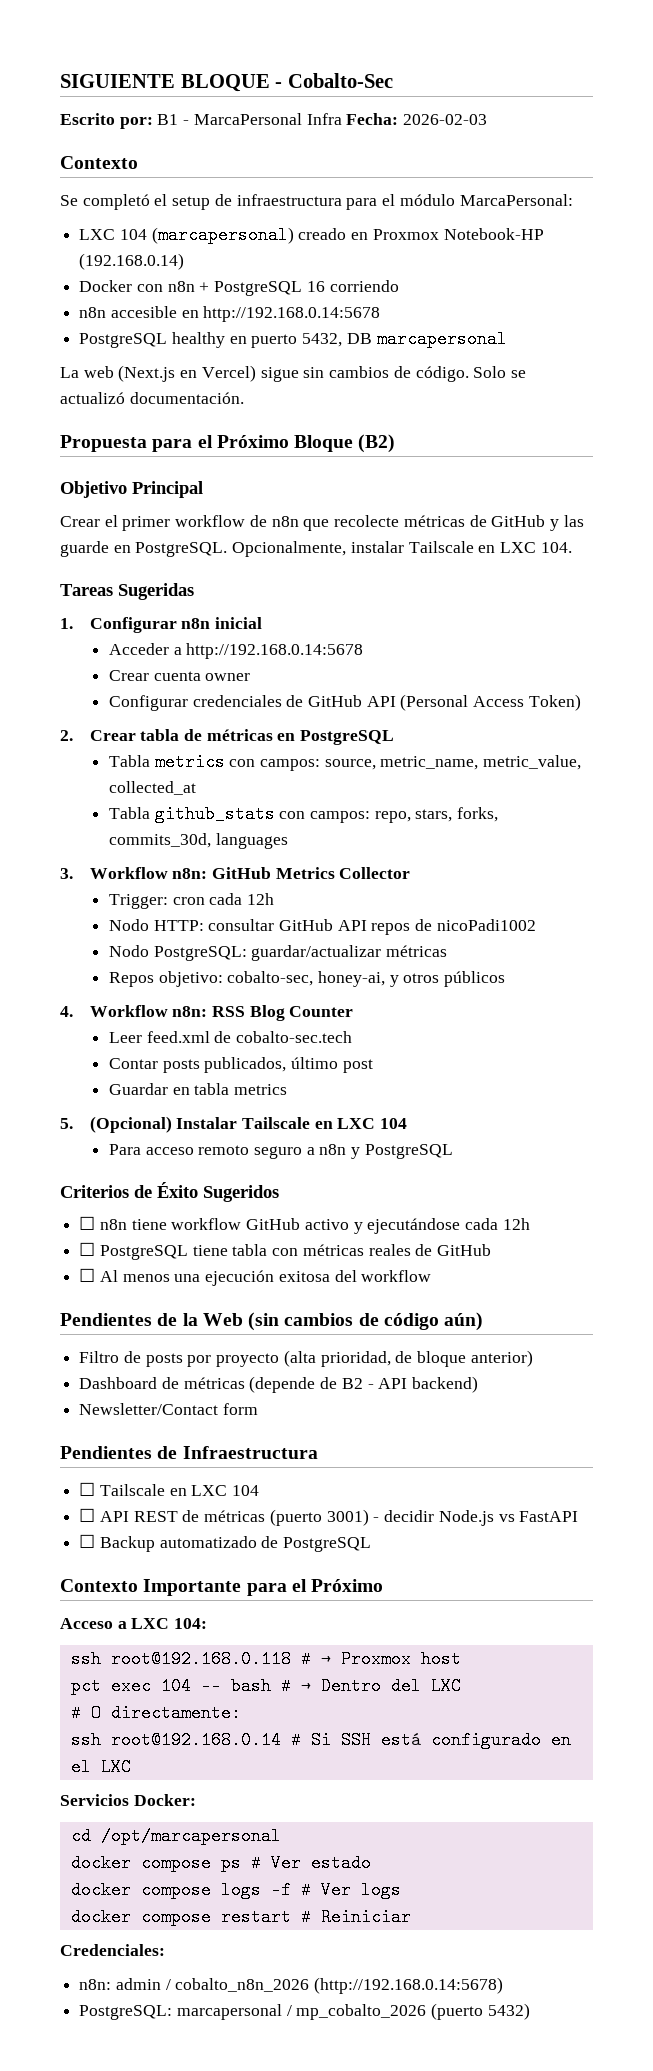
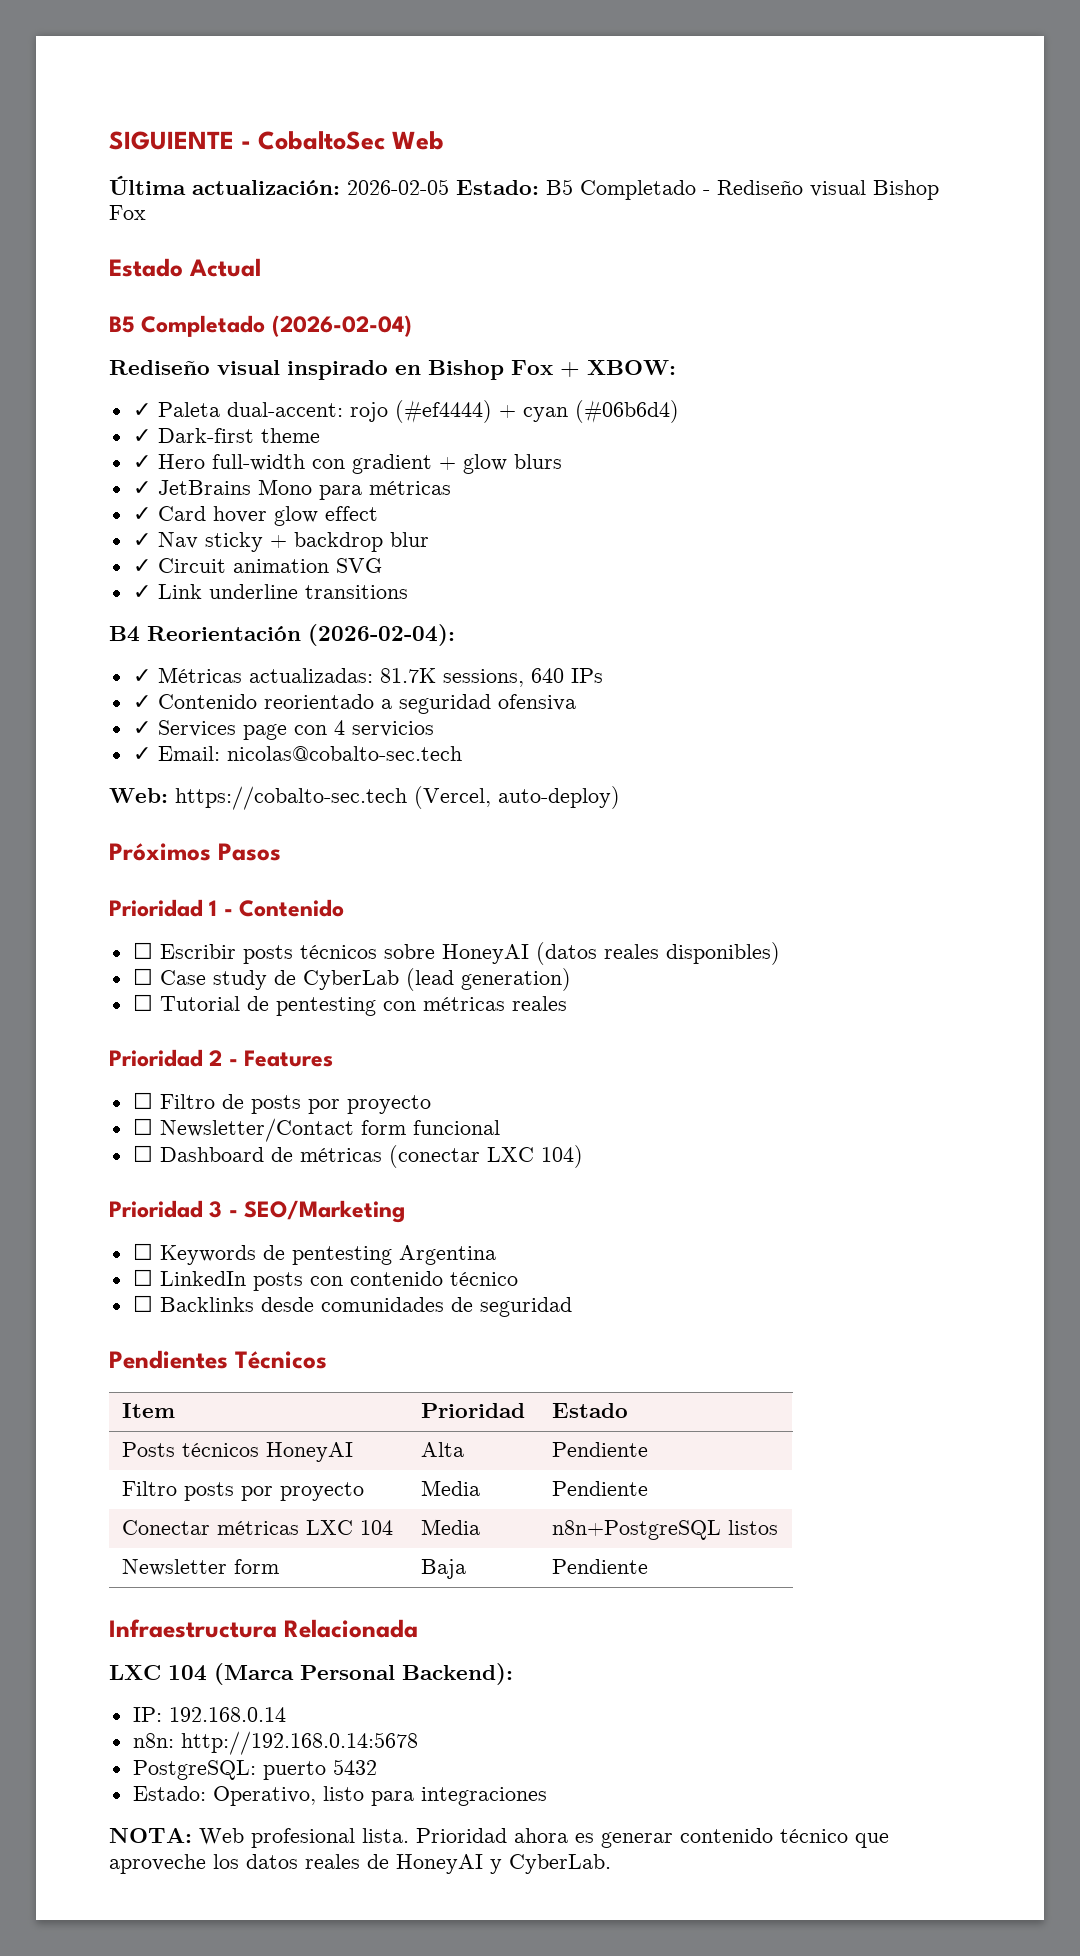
- SIGUIENTE BLOQUE - Cobalto-Sec
- Escrito por: B1 - MarcaPersonal Infra Fecha: 2026-02-03
- Contexto
- Se completó el setup de infraestructura para el módulo MarcaPersonal:
- LXC 104 (marcapersonal) creado en Proxmox Notebook-HP (192.168.0.14)
- Docker con n8n + PostgreSQL 16 corriendo
- n8n accesible en http://192.168.0.14:5678
- PostgreSQL healthy en puerto 5432, DB marcapersonal
- La web (Next.js en Vercel) sigue sin cambios de código. Solo se actualizó documentación.
- Propuesta para el Próximo Bloque (B2)
- Objetivo Principal
- Crear el primer workflow de n8n que recolecte métricas de GitHub y las guarde en PostgreSQL. Opcionalmente, instalar Tailscale en LXC 104.
- Tareas Sugeridas
- 1. Configurar n8n inicial
- Acceder a http://192.168.0.14:5678
- Crear cuenta owner
- Configurar credenciales de GitHub API (Personal Access Token)
- 2. Crear tabla de métricas en PostgreSQL
- Tabla metrics con campos: source, metric_name, metric_value, collected_at
- Tabla github_stats con campos: repo, stars, forks, commits_30d, languages
- 3. Workflow n8n: GitHub Metrics Collector
- Trigger: cron cada 12h
- Nodo HTTP: consultar GitHub API repos de nicoPadi1002
- Nodo PostgreSQL: guardar/actualizar métricas
- Repos objetivo: cobalto-sec, honey-ai, y otros públicos
- 4. Workflow n8n: RSS Blog Counter
- Leer feed.xml de cobalto-sec.tech
- Contar posts publicados, último post
- Guardar en tabla metrics
- 5. (Opcional) Instalar Tailscale en LXC 104
- Para acceso remoto seguro a n8n y PostgreSQL
- Criterios de Éxito Sugeridos
- ☐ n8n tiene workflow GitHub activo y ejecutándose cada 12h
- ☐ PostgreSQL tiene tabla con métricas reales de GitHub
- ☐ Al menos una ejecución exitosa del workflow
- Pendientes de la Web (sin cambios de código aún)
- Filtro de posts por proyecto (alta prioridad, de bloque anterior)
- Dashboard de métricas (depende de B2 - API backend)
- Newsletter/Contact form
- Pendientes de Infraestructura
- ☐ Tailscale en LXC 104
- ☐ API REST de métricas (puerto 3001) - decidir Node.js vs FastAPI
- ☐ Backup automatizado de PostgreSQL
- Contexto Importante para el Próximo
- Acceso a LXC 104:
- ssh root@192.168.0.118 # → Proxmox host
- pct exec 104 -- bash # → Dentro del LXC
- # O directamente:
- ssh root@192.168.0.14 # Si SSH está configurado en el LXC
- Servicios Docker:
- cd /opt/marcapersonal
- docker compose ps # Ver estado
- docker compose logs -f # Ver logs
- docker compose restart # Reiniciar
- Credenciales:
- n8n: admin / cobalto_n8n_2026 (http://192.168.0.14:5678)
- PostgreSQL: marcapersonal / mp_cobalto_2026 (puerto 5432)
+ SIGUIENTE - CobaltoSec Web
+ Última actualización: 2026-02-05 Estado: B5 Completado - Rediseño visual Bishop Fox
+ Estado Actual
+ B5 Completado (2026-02-04)
+ Rediseño visual inspirado en Bishop Fox + XBOW:
+ ✓ Paleta dual-accent: rojo (#ef4444) + cyan (#06b6d4)
+ ✓ Dark-first theme
+ ✓ Hero full-width con gradient + glow blurs
+ ✓ JetBrains Mono para métricas
+ ✓ Card hover glow effect
+ ✓ Nav sticky + backdrop blur
+ ✓ Circuit animation SVG
+ ✓ Link underline transitions
+ B4 Reorientación (2026-02-04):
+ ✓ Métricas actualizadas: 81.7K sessions, 640 IPs
+ ✓ Contenido reorientado a seguridad ofensiva
+ ✓ Services page con 4 servicios
+ ✓ Email: nicolas@cobalto-sec.tech
+ Web: https://cobalto-sec.tech (Vercel, auto-deploy)
+ Próximos Pasos
+ Prioridad 1 - Contenido
+ ☐ Escribir posts técnicos sobre HoneyAI (datos reales disponibles)
+ ☐ Case study de CyberLab (lead generation)
+ ☐ Tutorial de pentesting con métricas reales
+ Prioridad 2 - Features
+ ☐ Filtro de posts por proyecto
+ ☐ Newsletter/Contact form funcional
+ ☐ Dashboard de métricas (conectar LXC 104)
+ Prioridad 3 - SEO/Marketing
+ ☐ Keywords de pentesting Argentina
+ ☐ LinkedIn posts con contenido técnico
+ ☐ Backlinks desde comunidades de seguridad
+ Pendientes Técnicos
+ Item | Prioridad | Estado
+ Posts técnicos HoneyAI | Alta | Pendiente
+ Filtro posts por proyecto | Media | Pendiente
+ Conectar métricas LXC 104 | Media | n8n+PostgreSQL listos
+ Newsletter form | Baja | Pendiente
+ Infraestructura Relacionada
+ LXC 104 (Marca Personal Backend):
+ IP: 192.168.0.14
+ n8n: http://192.168.0.14:5678
+ PostgreSQL: puerto 5432
+ Estado: Operativo, listo para integraciones
+ NOTA: Web profesional lista. Prioridad ahora es generar contenido técnico que aproveche los datos reales de HoneyAI y CyberLab.

